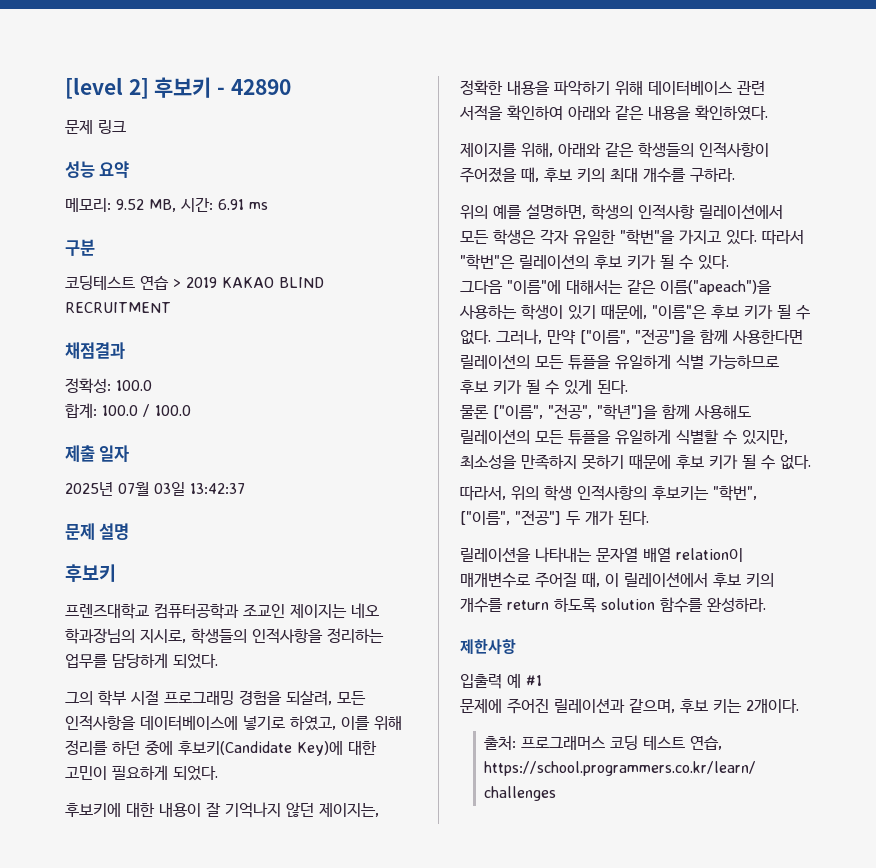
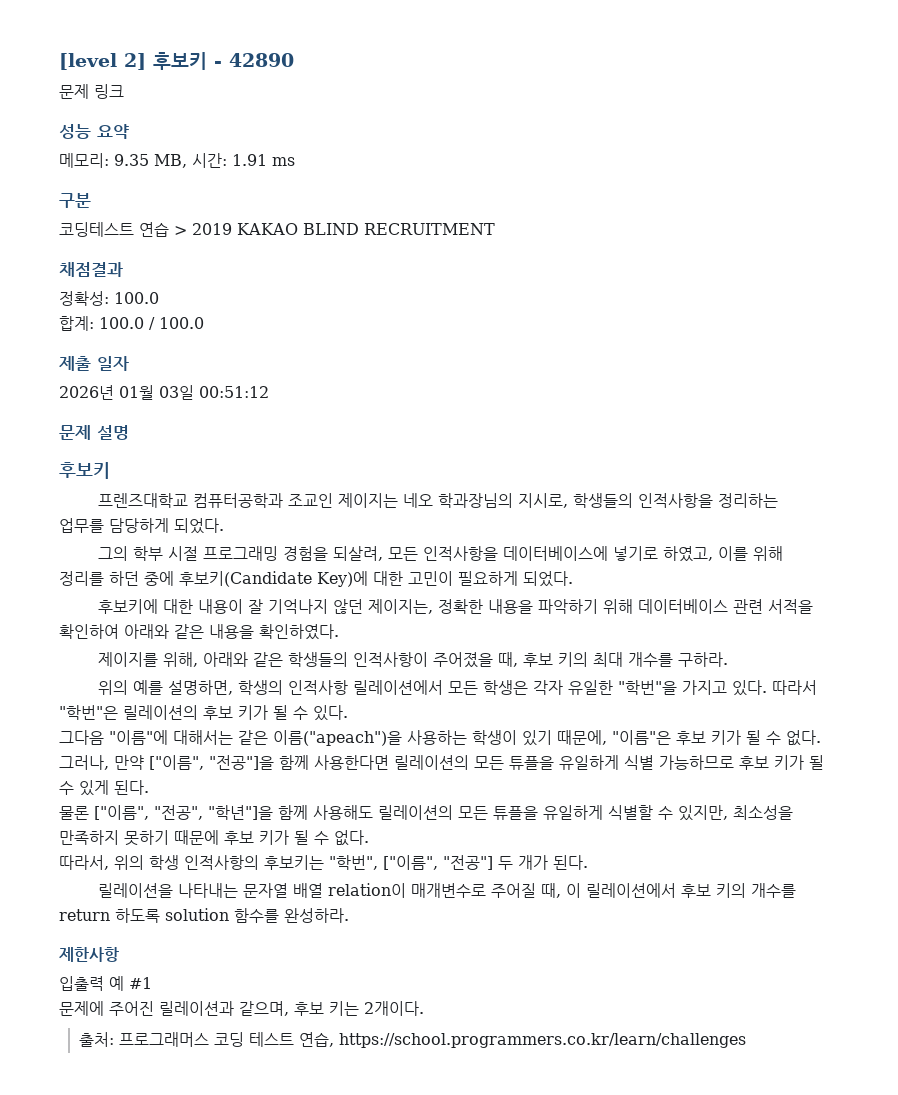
- 메모리: 9.52 MB, 시간: 6.91 ms
+ 메모리: 9.35 MB, 시간: 1.91 ms
- 2025년 07월 03일 13:42:37
+ 2026년 01월 03일 00:51:12

